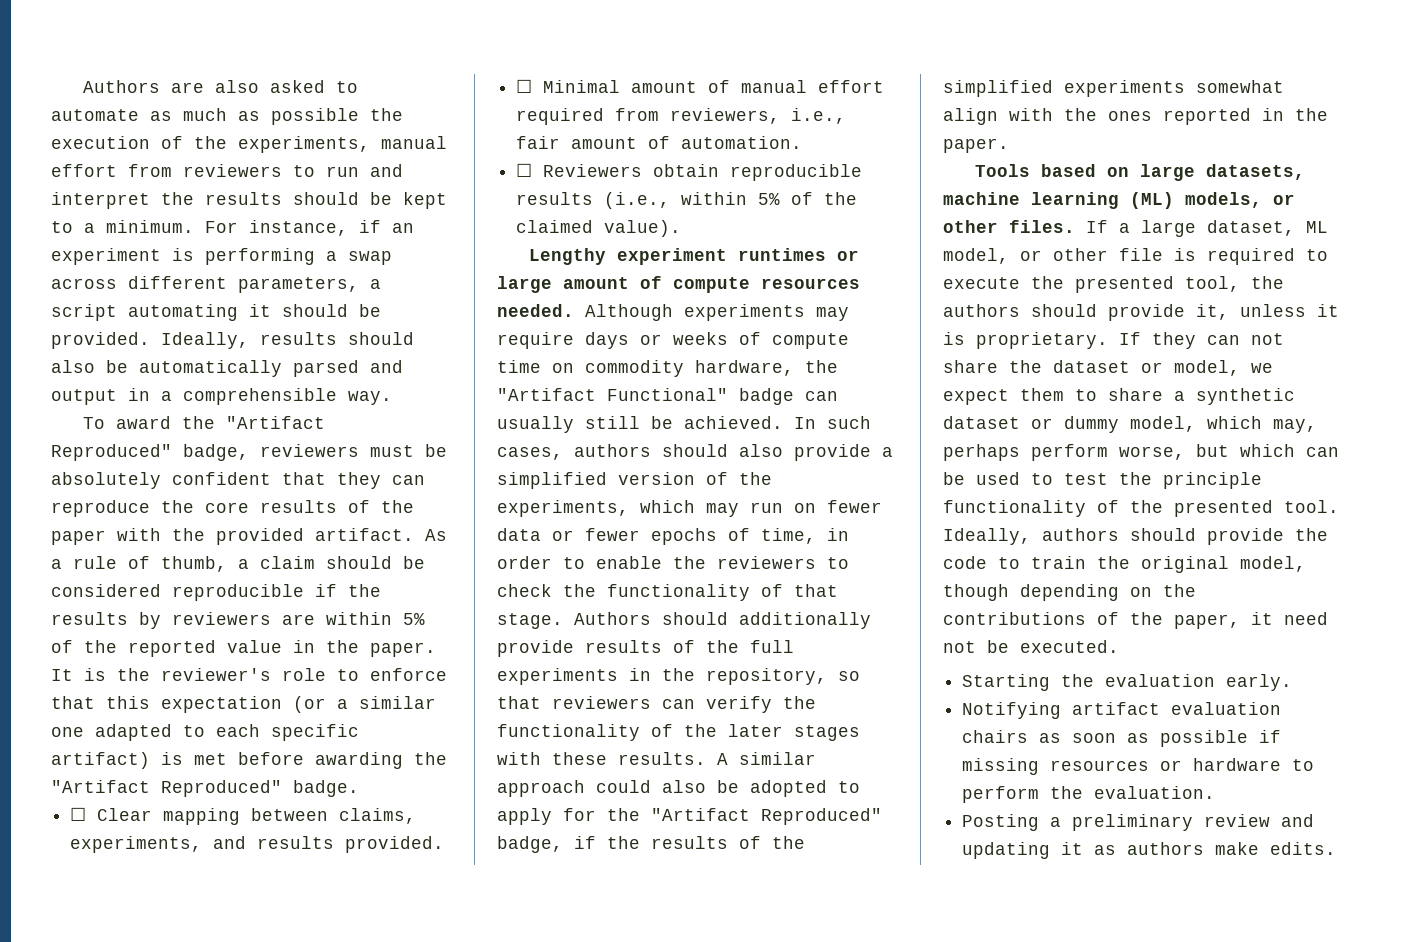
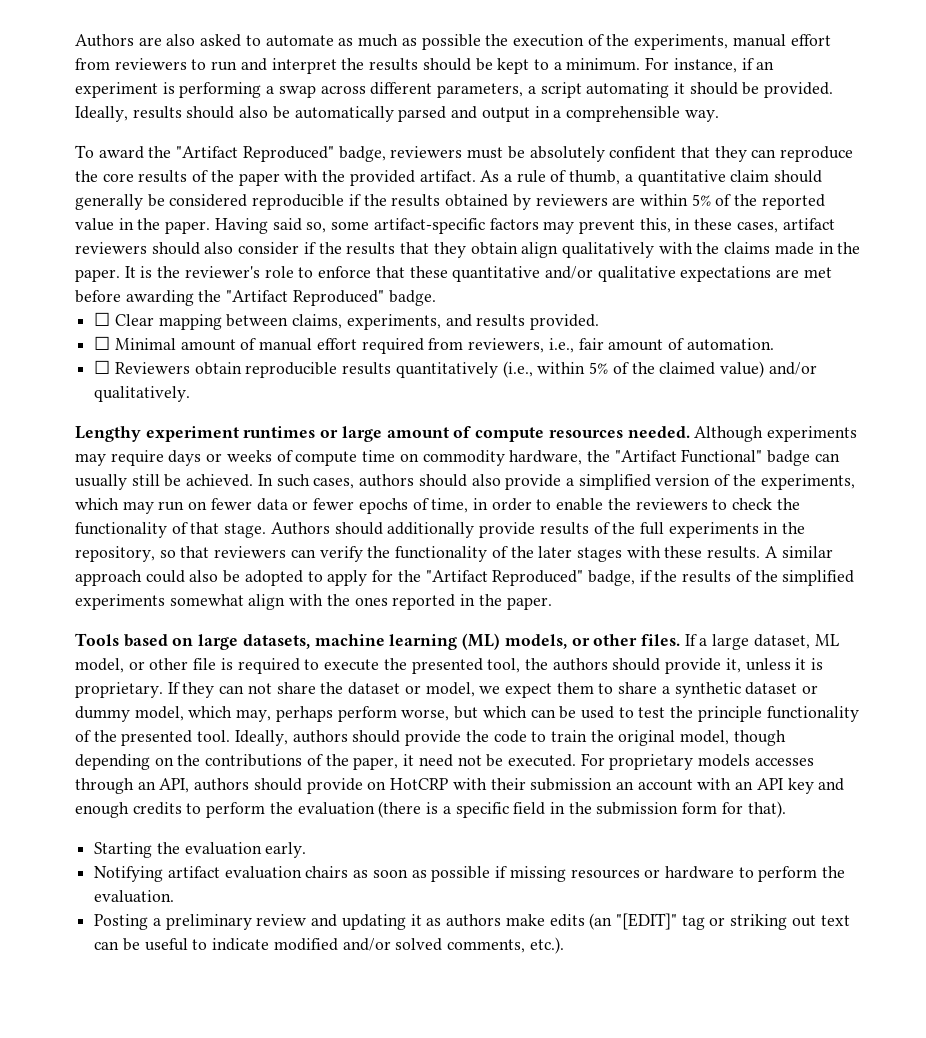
- As a rule of thumb, a claim should be considered reproducible if the results by reviewers are within 5% of the reported value in the paper.
+ As a rule of thumb, a quantitative claim should generally be considered reproducible if the results obtained by reviewers are within 5% of the reported value in the paper.
+ Having said so, some artifact-specific factors may prevent this, in these cases, artifact reviewers should also consider if the results that they obtain align qualitatively with the claims made in the paper.
- It is the reviewer's role to enforce that this expectation (or a similar one adapted to each specific artifact) is met before awarding the "Artifact Reproduced" badge.
+ It is the reviewer's role to enforce that these quantitative and/or qualitative expectations are met before awarding the "Artifact Reproduced" badge.
- ☐ Reviewers obtain reproducible results (i.e., within 5% of the claimed value).
+ ☐ Reviewers obtain reproducible results quantitatively (i.e., within 5% of the claimed value) and/or qualitatively.
+ For proprietary models accesses through an API, authors should provide on HotCRP with their submission an account with an API key and enough credits to perform the evaluation (there is a specific field in the submission form for that).
- Posting a preliminary review and updating it as authors make edits.
+ Posting a preliminary review and updating it as authors make edits (an "[EDIT]" tag or striking out text can be useful to indicate modified and/or solved comments, etc.).

